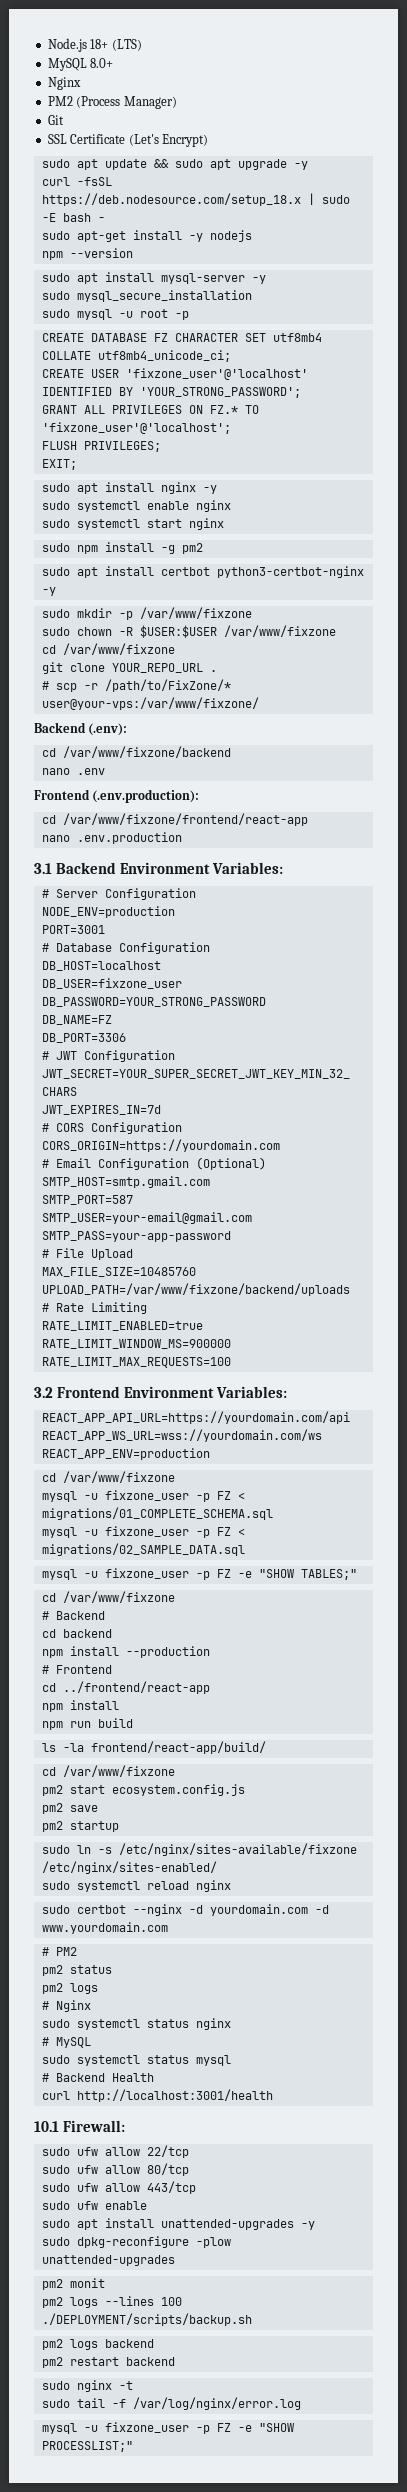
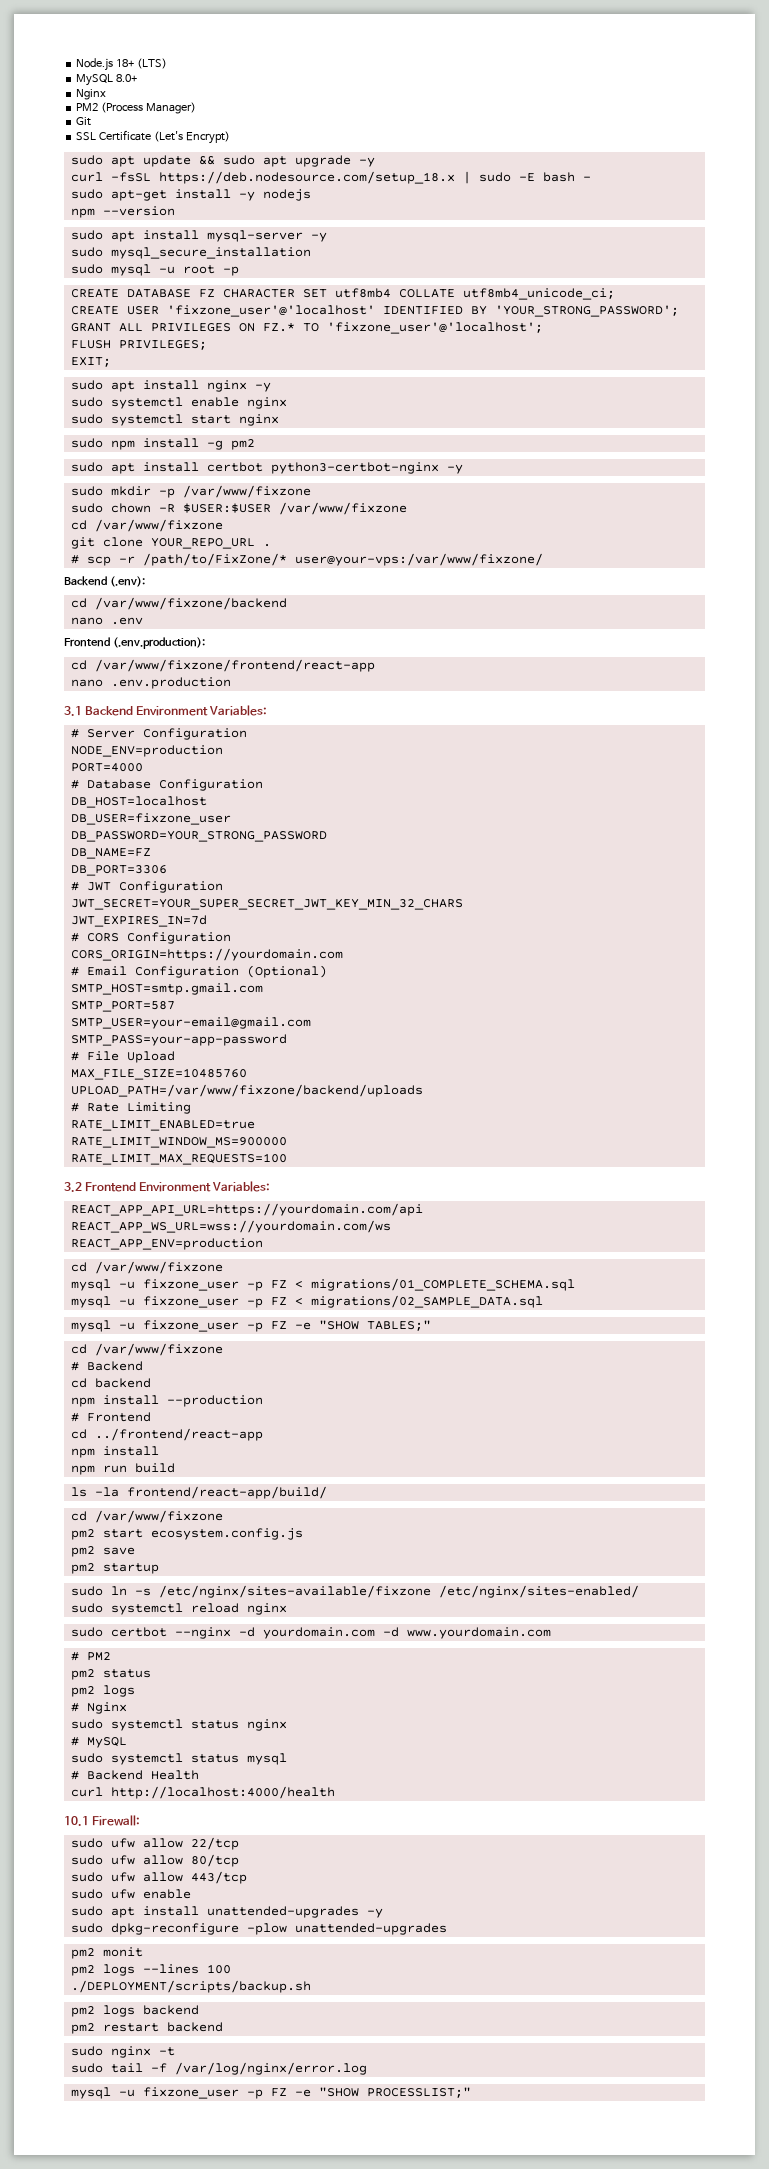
- PORT=3001
+ PORT=4000
- curl http://localhost:3001/health
+ curl http://localhost:4000/health

